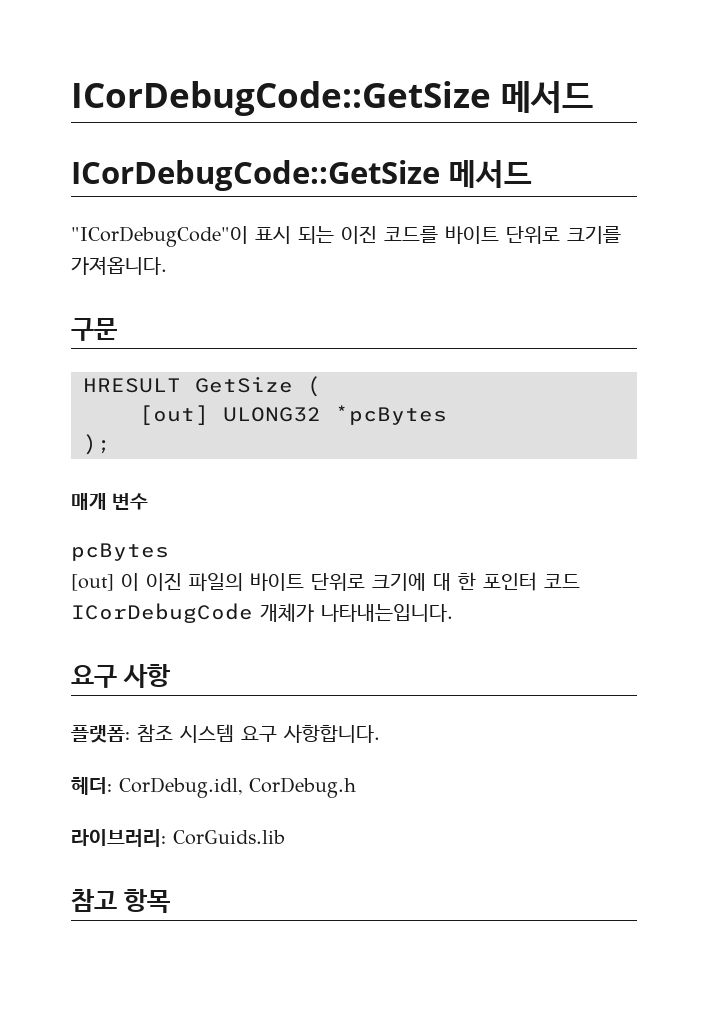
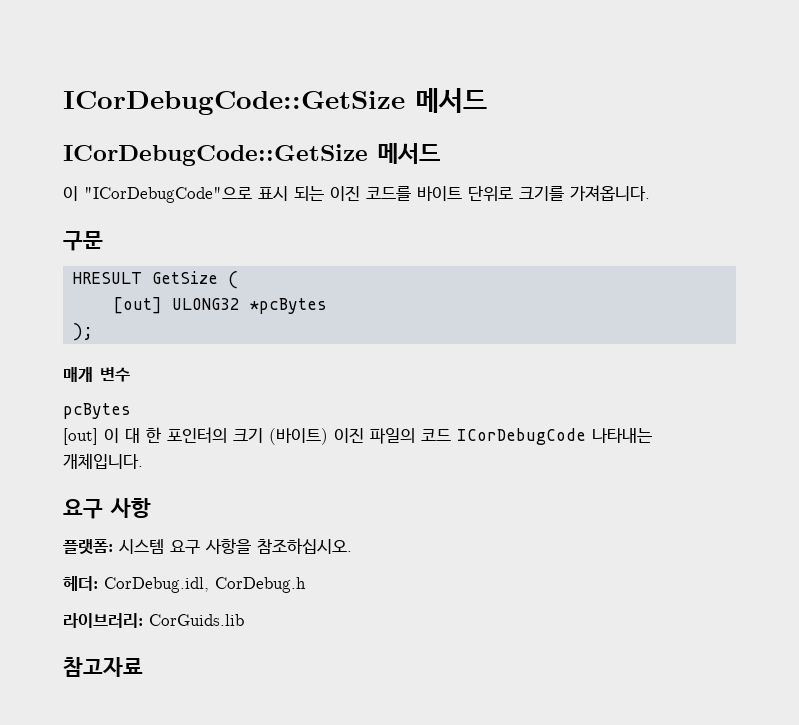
- "ICorDebugCode"이 표시 되는 이진 코드를 바이트 단위로 크기를 가져옵니다.
+ 이 "ICorDebugCode"으로 표시 되는 이진 코드를 바이트 단위로 크기를 가져옵니다.
- [out] 이 이진 파일의 바이트 단위로 크기에 대 한 포인터 코드 ICorDebugCode 개체가 나타내는입니다.
+ [out] 이 대 한 포인터의 크기 (바이트) 이진 파일의 코드 ICorDebugCode 나타내는 개체입니다.
- 플랫폼: 참조 시스템 요구 사항합니다.
+ 플랫폼: 시스템 요구 사항을 참조하십시오.
- 참고 항목
+ 참고자료

